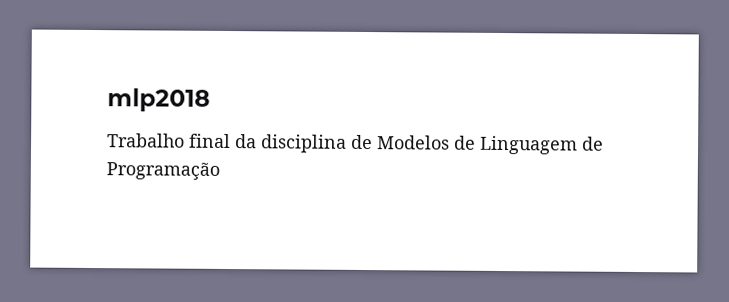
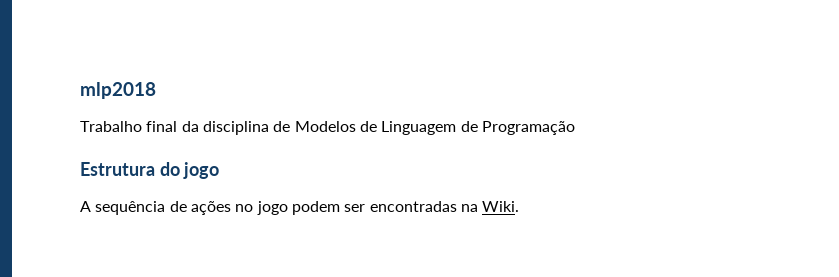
+ Estrutura do jogo
+ A sequência de ações no jogo podem ser encontradas na Wiki.

